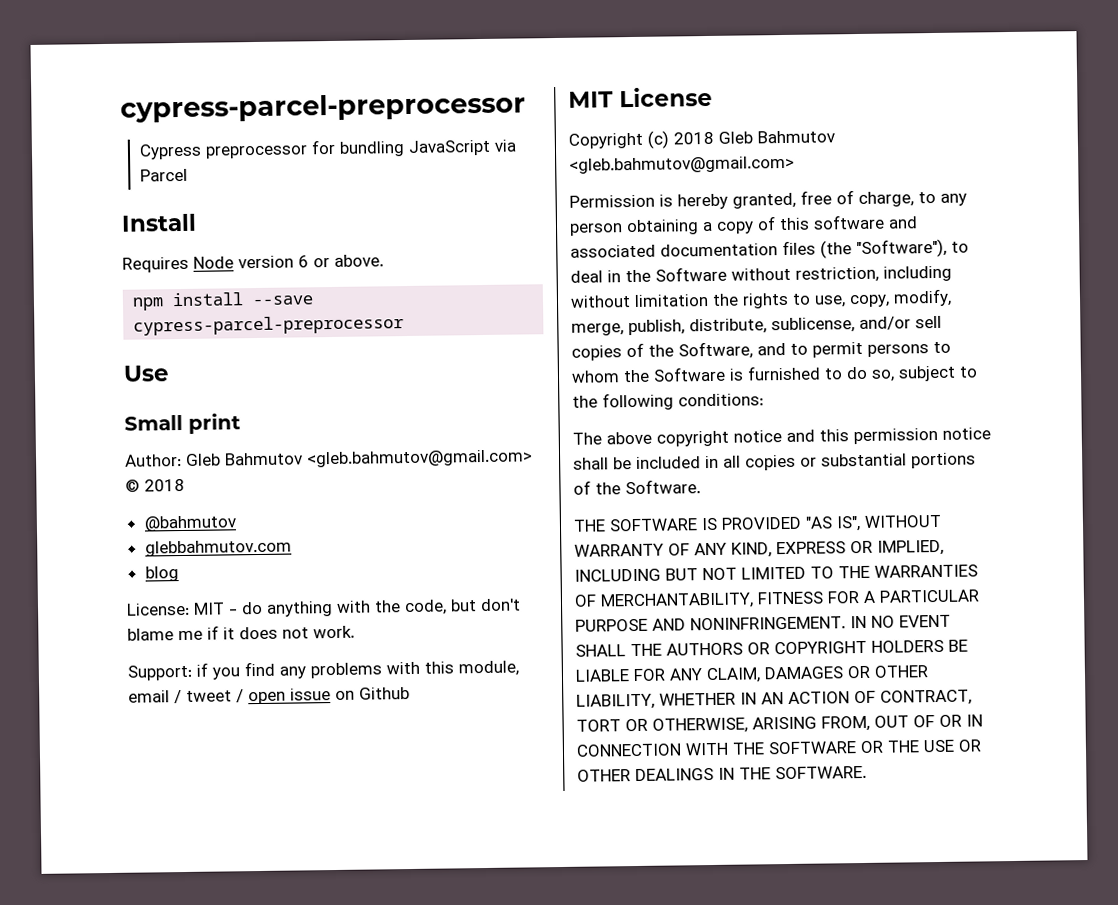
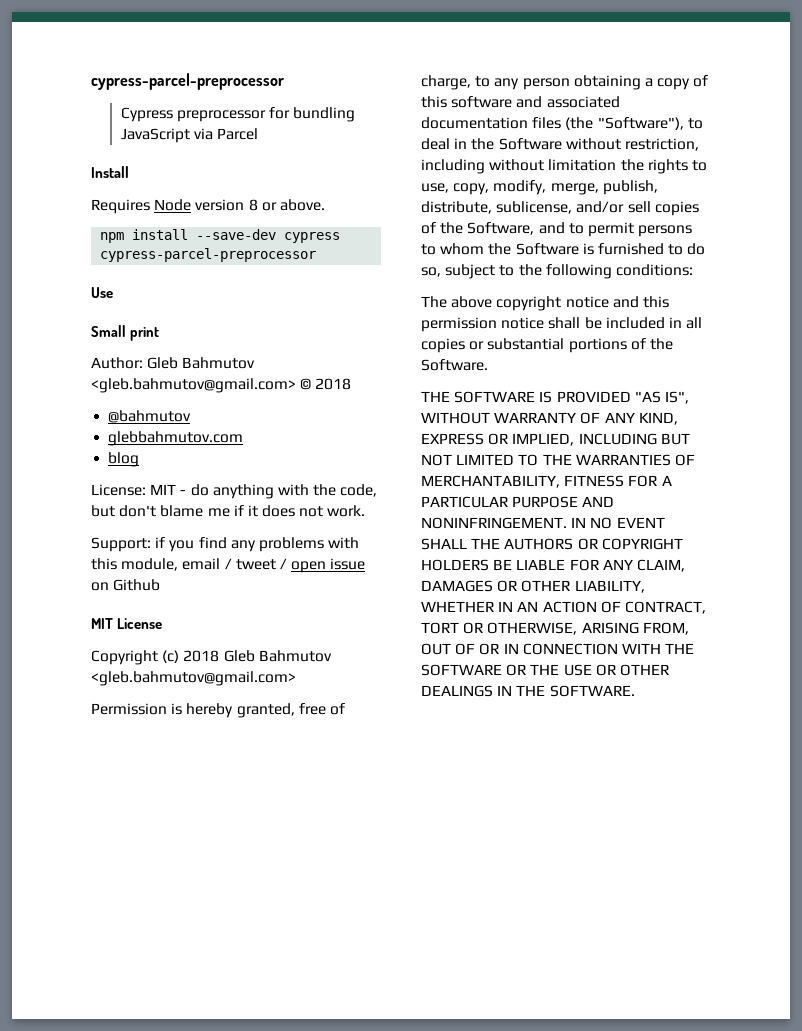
- Requires Node version 6 or above.
+ Requires Node version 8 or above.
- npm install --save cypress-parcel-preprocessor
+ npm install --save-dev cypress cypress-parcel-preprocessor

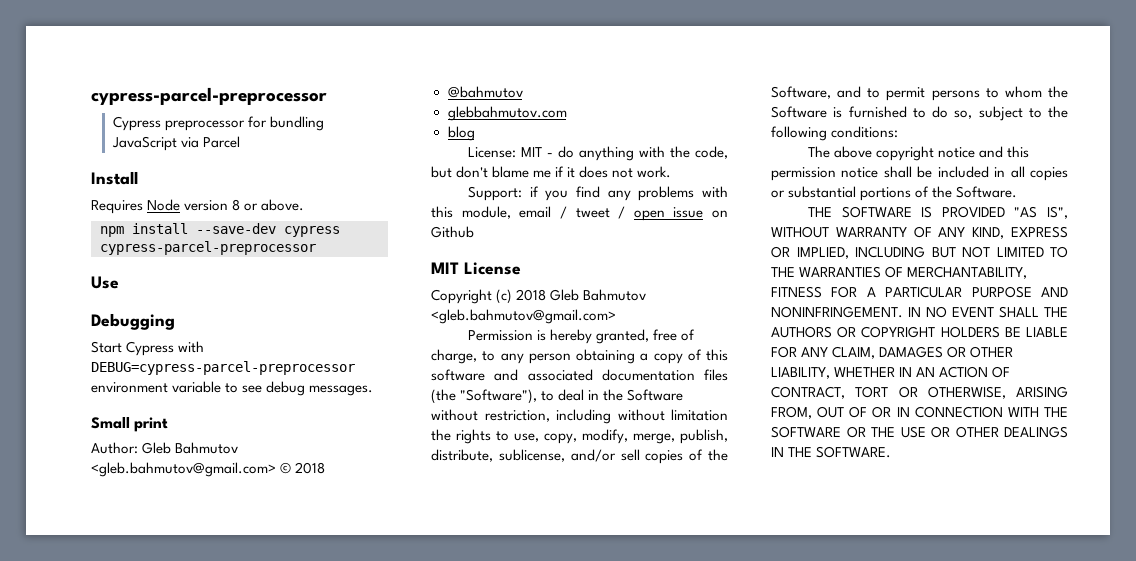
+ Debugging
+ Start Cypress with DEBUG=cypress-parcel-preprocessor environment variable to see debug messages.

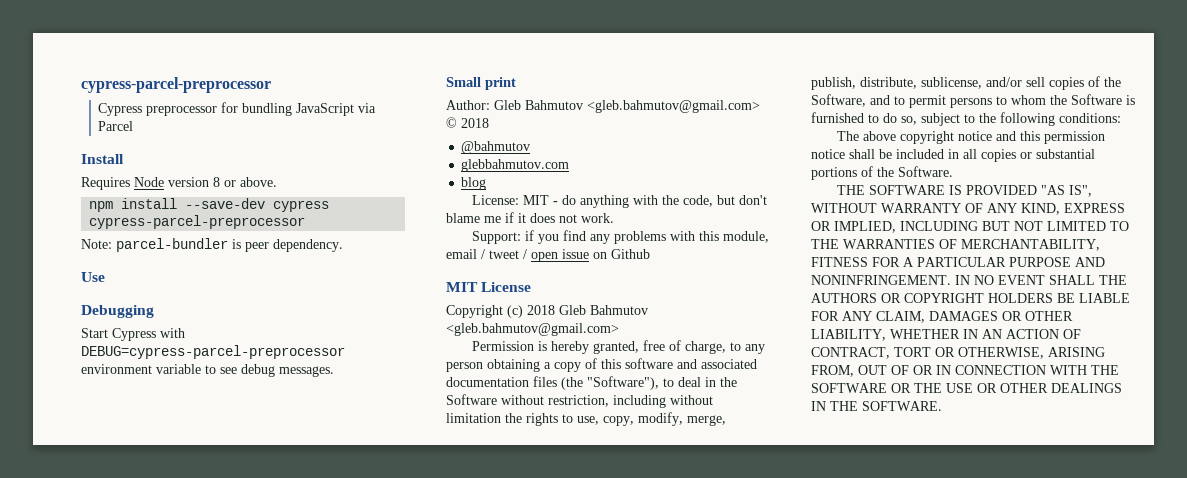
+ Note: parcel-bundler is peer dependency.

